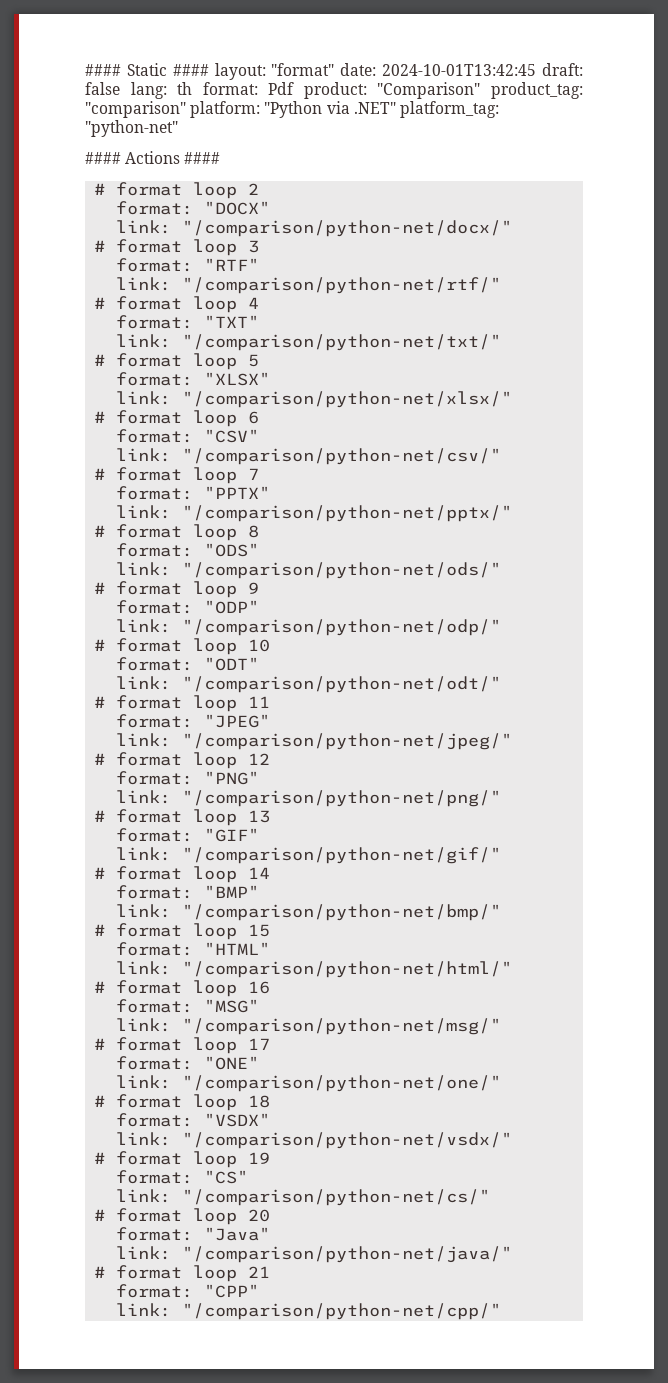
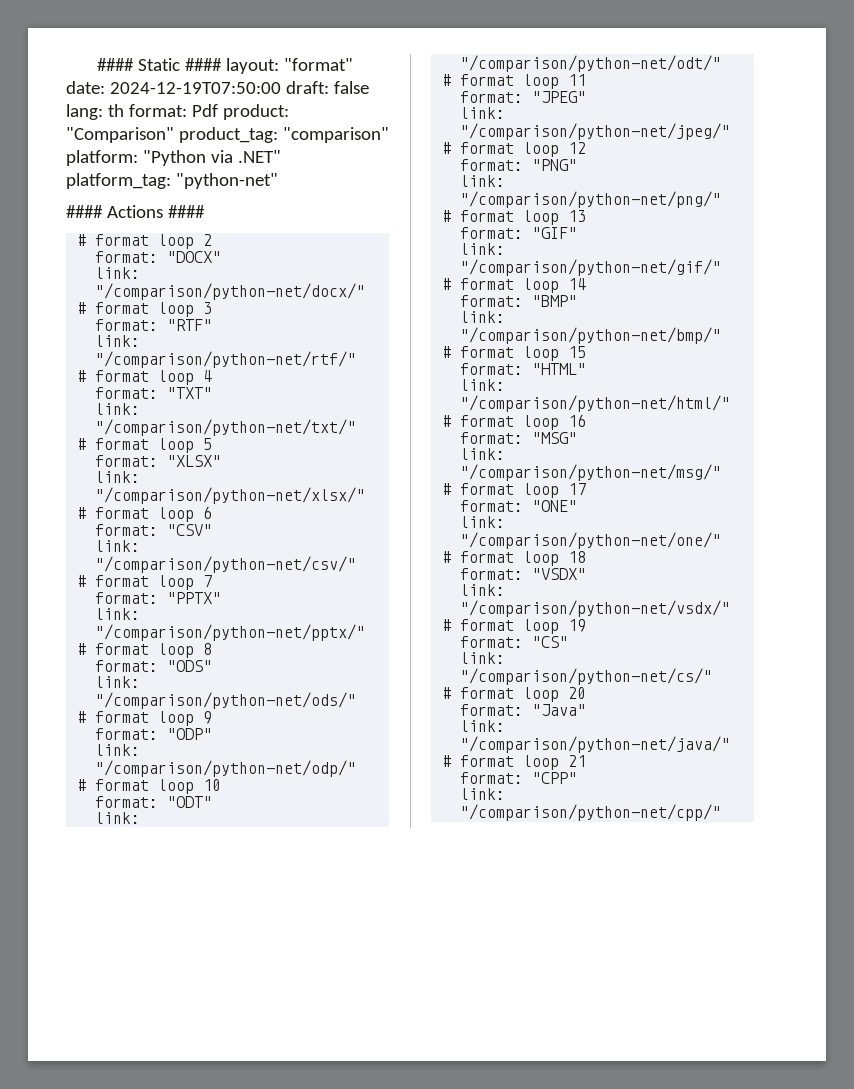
- #### Static #### layout: "format" date: 2024-10-01T13:42:45 draft: false lang: th format: Pdf product: "Comparison" product_tag: "comparison" platform: "Python via .NET" platform_tag: "python-net"
+ #### Static #### layout: "format" date: 2024-12-19T07:50:00 draft: false lang: th format: Pdf product: "Comparison" product_tag: "comparison" platform: "Python via .NET" platform_tag: "python-net"

